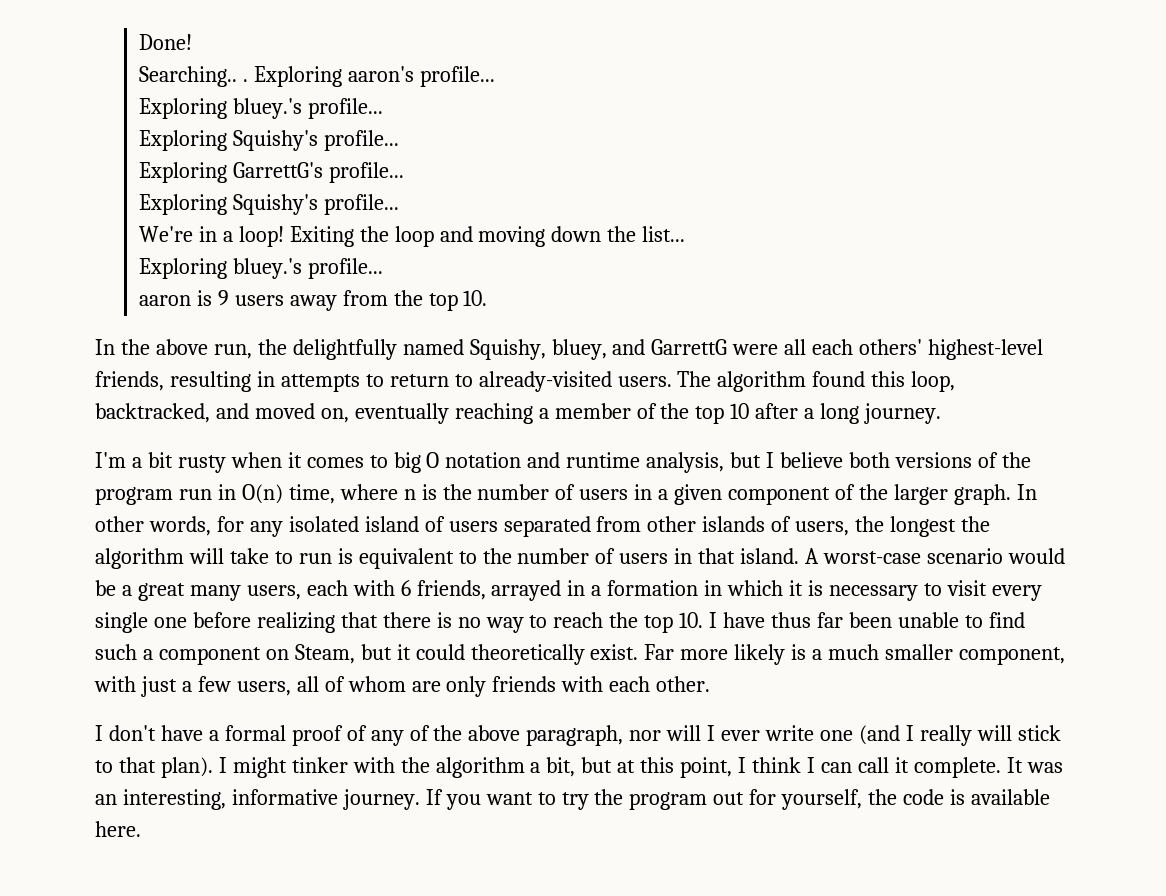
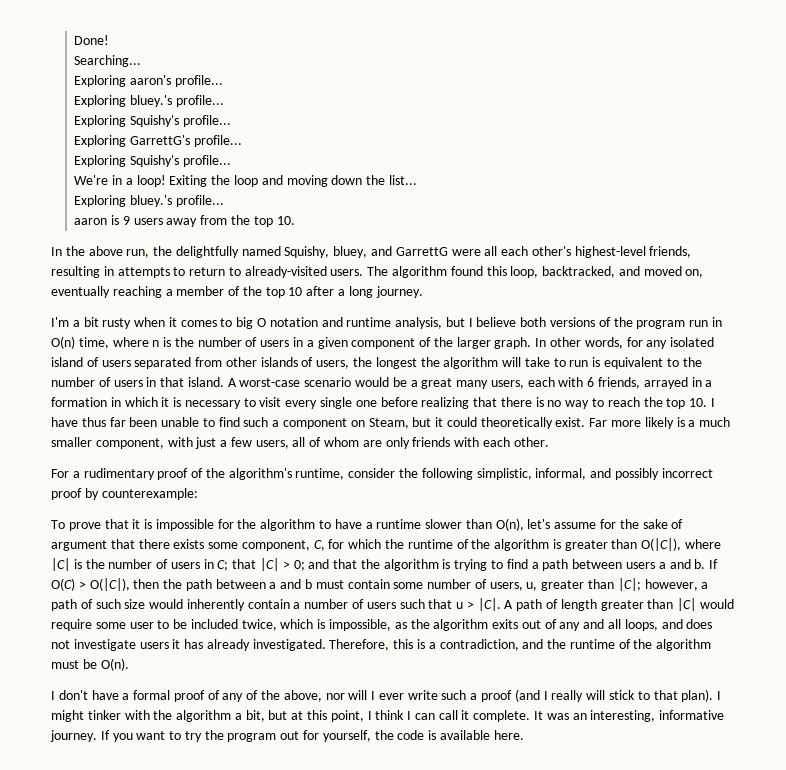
- Searching.. . Exploring aaron's profile...
+ Searching...
+ Exploring aaron's profile...
- In the above run, the delightfully named Squishy, bluey, and GarrettG were all each others' highest-level friends, resulting in attempts to return to already-visited users.
+ In the above run, the delightfully named Squishy, bluey, and GarrettG were all each other's highest-level friends, resulting in attempts to return to already-visited users.
+ For a rudimentary proof of the algorithm's runtime, consider the following simplistic, informal, and possibly incorrect proof by counterexample:
+ To prove that it is impossible for the algorithm to have a runtime slower than O(n), let's assume for the sake of argument that there exists some component, C, for which the runtime of the algorithm is greater than O(|C|), where |C| is the number of users in C; that |C| > 0; and that the algorithm is trying to find a path between users a and b. If O(C) > O(|C|), then the path between a and b must contain some number of users, u, greater than |C|; however, a path of such size would inherently contain a number of users such that u > |C|. A path of length greater than |C| would require some user to be included twice, which is impossible, as the algorithm exits out of any and all loops, and does not investigate users it has already investigated. Therefore, this is a contradiction, and the runtime of the algorithm must be O(n).
- I don't have a formal proof of any of the above paragraph, nor will I ever write one (and I really will stick to that plan).
+ I don't have a formal proof of any of the above, nor will I ever write such a proof (and I really will stick to that plan).

